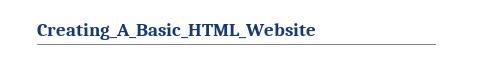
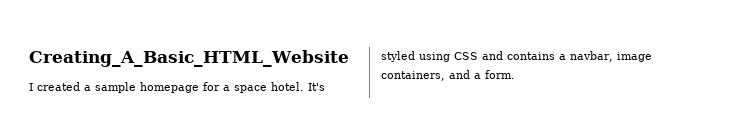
+ I created a sample homepage for a space hotel. It's styled using CSS and contains a navbar, image containers, and a form.

